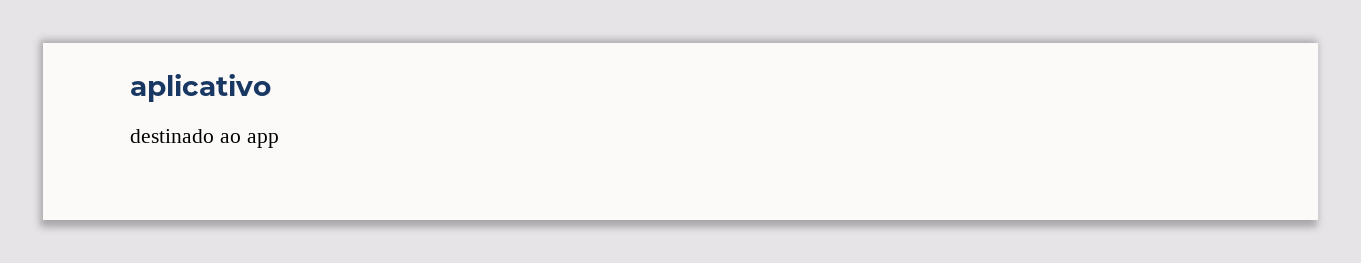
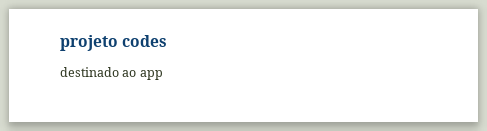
- aplicativo
+ projeto codes

